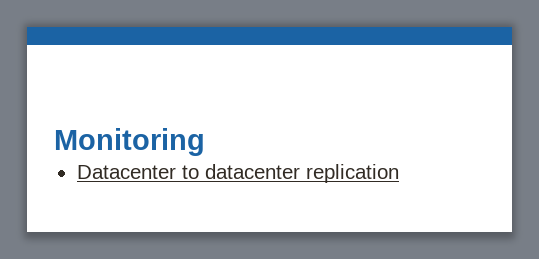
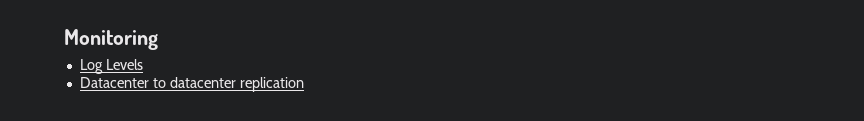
+ Log Levels

